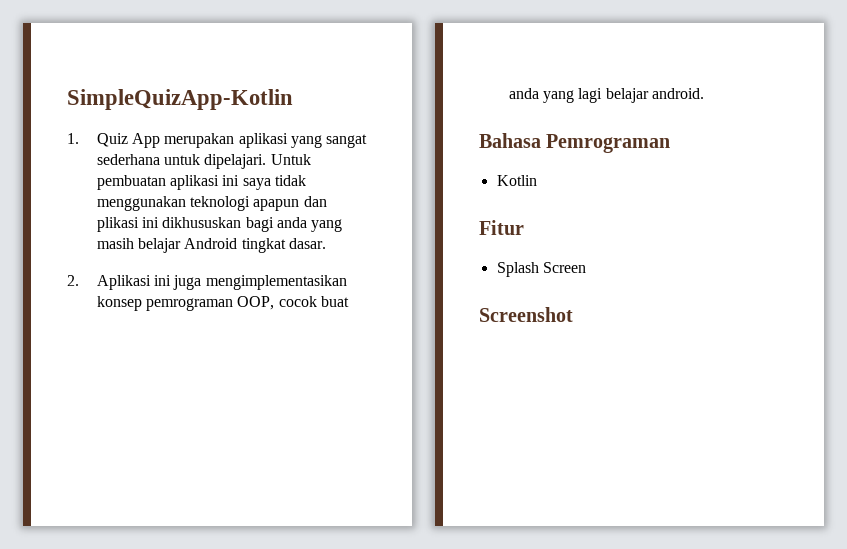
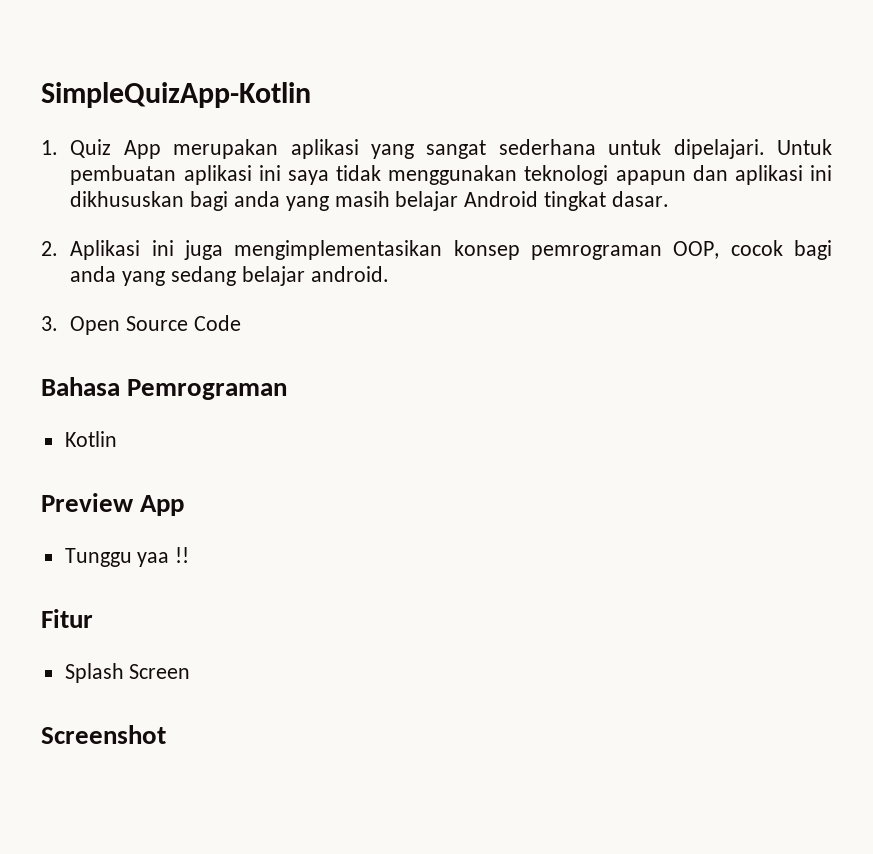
- Untuk pembuatan aplikasi ini saya tidak menggunakan teknologi apapun dan plikasi ini dikhususkan bagi anda yang masih belajar Android tingkat dasar.
+ Untuk pembuatan aplikasi ini saya tidak menggunakan teknologi apapun dan aplikasi ini dikhususkan bagi anda yang masih belajar Android tingkat dasar.
- 2. Aplikasi ini juga mengimplementasikan konsep pemrograman OOP, cocok buat anda yang lagi belajar android.
+ 2. Aplikasi ini juga mengimplementasikan konsep pemrograman OOP, cocok bagi anda yang sedang belajar android.
+ 3. Open Source Code
+ Preview App
+ Tunggu yaa !!

